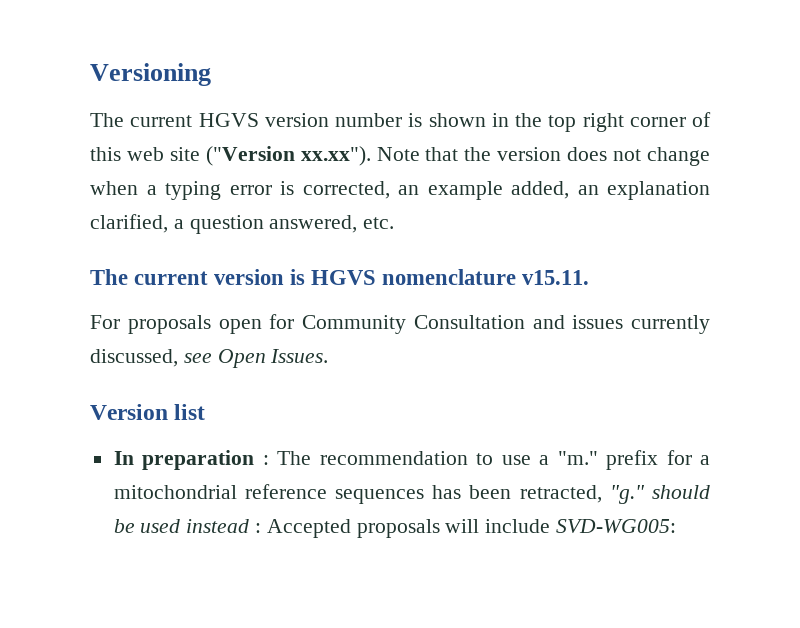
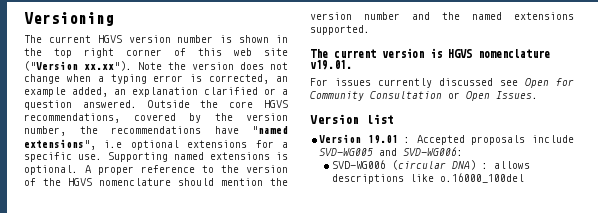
- The current HGVS version number is shown in the top right corner of this web site ("Version xx.xx"). Note that the version does not change when a typing error is corrected, an example added, an explanation clarified, a question answered, etc.
+ The current HGVS version number is shown in the top right corner of this web site ("Version xx.xx"). Note the version does not change when a typing error is corrected, an example added, an explanation clarified or a question answered. Outside the core HGVS recommendations, covered by the version number, the recommendations have "named extensions", i.e optional extensions for a specific use. Supporting named extensions is optional. A proper reference to the version of the HGVS nomenclature should mention the version number and the named extensions supported.
- The current version is HGVS nomenclature v15.11.
+ The current version is HGVS nomenclature v19.01.
- For proposals open for Community Consultation and issues currently discussed, see Open Issues.
+ For issues currently discussed see Open for Community Consultation or Open Issues.
  Version list
- In preparation : The recommendation to use a "m." prefix for a mitochondrial reference sequences has been retracted, "g." should be used instead : Accepted proposals will include SVD-WG005:
+ Version 19.01 : Accepted proposals include SVD-WG005 and SVD-WG006:
+ SVD-WG006 (circular DNA) : allows descriptions like o.16000_100del

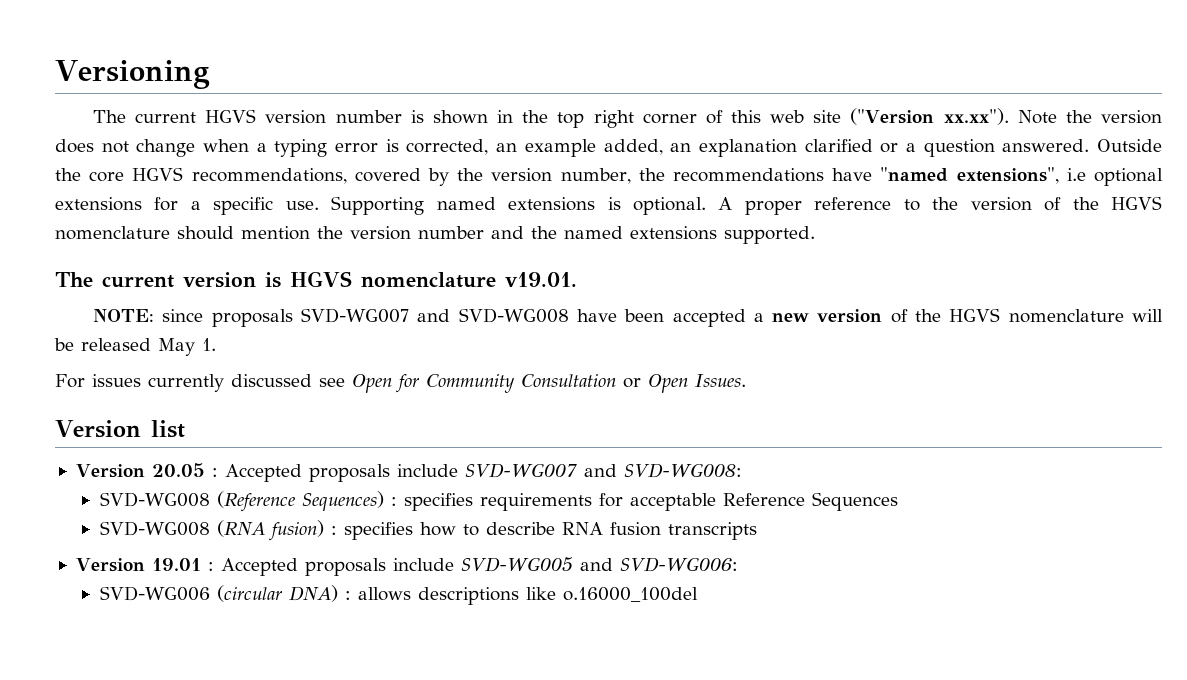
+ NOTE: since proposals SVD-WG007 and SVD-WG008 have been accepted a new version of the HGVS nomenclature will be released May 1.
+ Version 20.05 : Accepted proposals include SVD-WG007 and SVD-WG008:
+ SVD-WG008 (Reference Sequences) : specifies requirements for acceptable Reference Sequences
+ SVD-WG008 (RNA fusion) : specifies how to describe RNA fusion transcripts

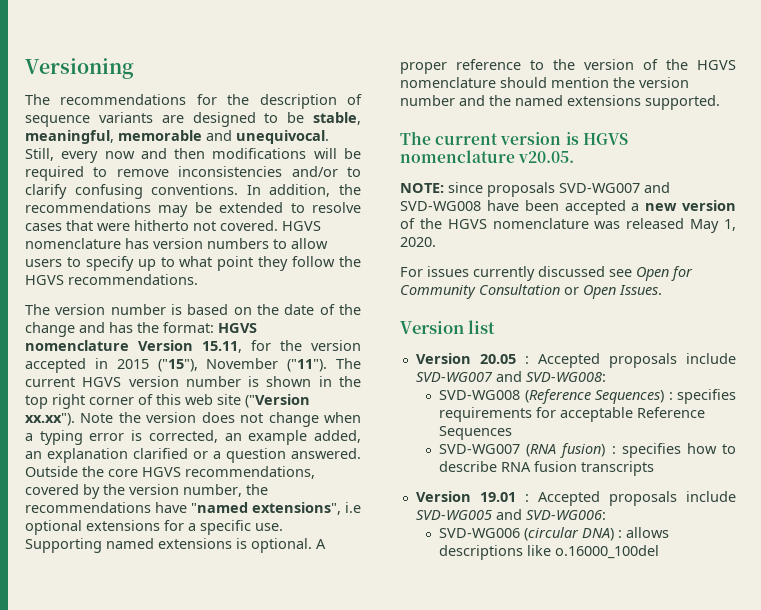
- The current HGVS version number is shown in the top right corner of this web site ("Version xx.xx"). Note the version does not change when a typing error is corrected, an example added, an explanation clarified or a question answered.
+ The recommendations for the description of sequence variants are designed to be stable, meaningful, memorable and unequivocal. Still, every now and then modifications will be required to remove inconsistencies and/or to clarify confusing conventions. In addition, the recommendations may be extended to resolve cases that were hitherto not covered. HGVS nomenclature has version numbers to allow users to specify up to what point they follow the HGVS recommendations.
+ The version number is based on the date of the change and has the format: HGVS nomenclature Version 15.11, for the version accepted in 2015 ("15"), November ("11"). The current HGVS version number is shown in the top right corner of this web site ("Version xx.xx"). Note the version does not change when a typing error is corrected, an example added, an explanation clarified or a question answered.
- The current version is HGVS nomenclature v19.01.
+ The current version is HGVS nomenclature v20.05.
- NOTE: since proposals SVD-WG007 and SVD-WG008 have been accepted a new version of the HGVS nomenclature will be released May 1.
+ NOTE: since proposals SVD-WG007 and SVD-WG008 have been accepted a new version of the HGVS nomenclature was released May 1, 2020.
- SVD-WG008 (RNA fusion) : specifies how to describe RNA fusion transcripts
+ SVD-WG007 (RNA fusion) : specifies how to describe RNA fusion transcripts

